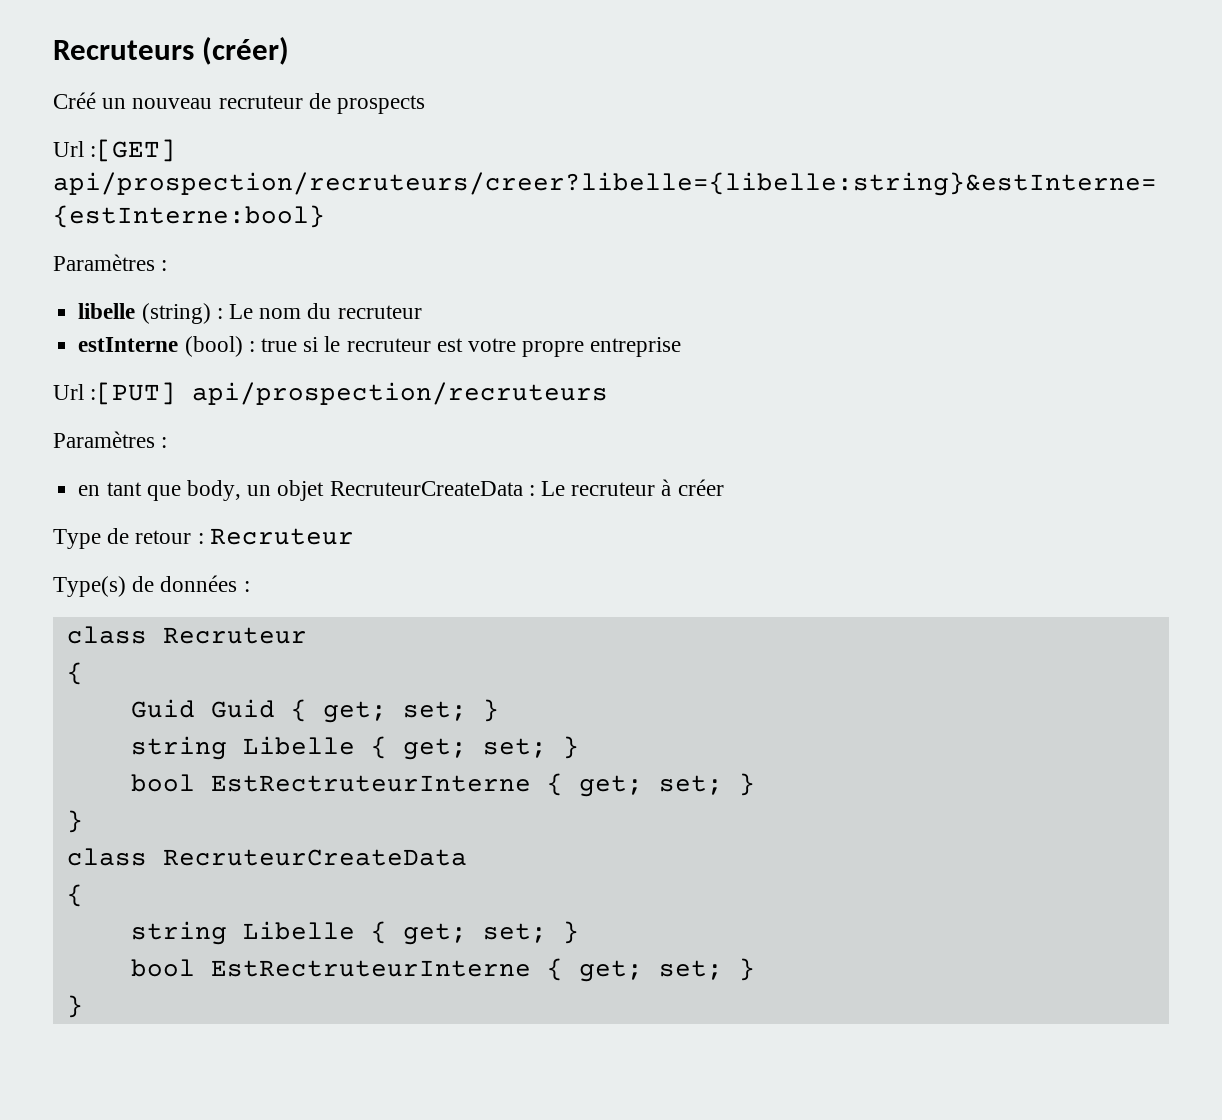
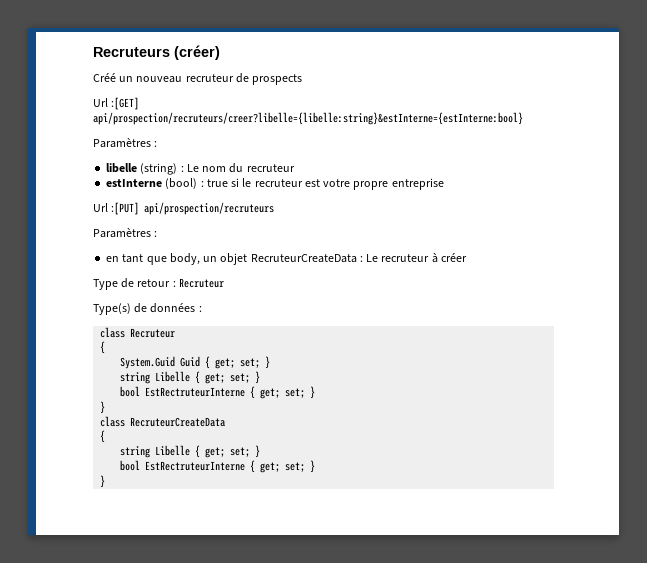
- Guid Guid { get; set; }
+ System.Guid Guid { get; set; }

